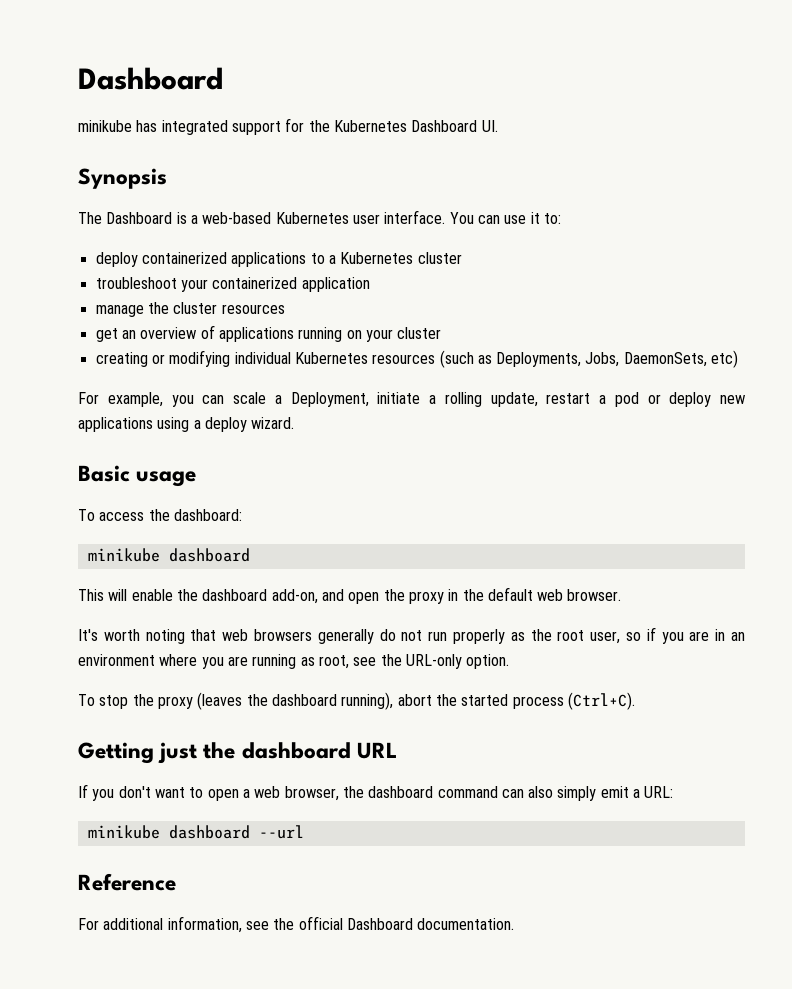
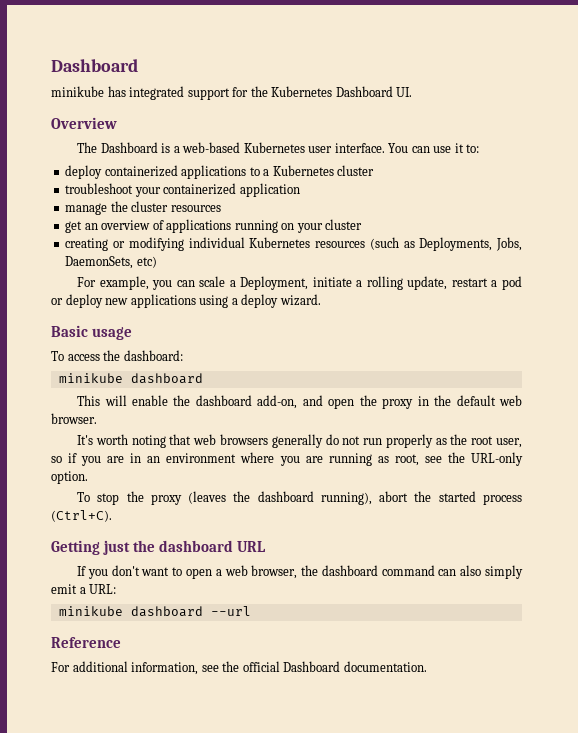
- Synopsis
+ Overview

